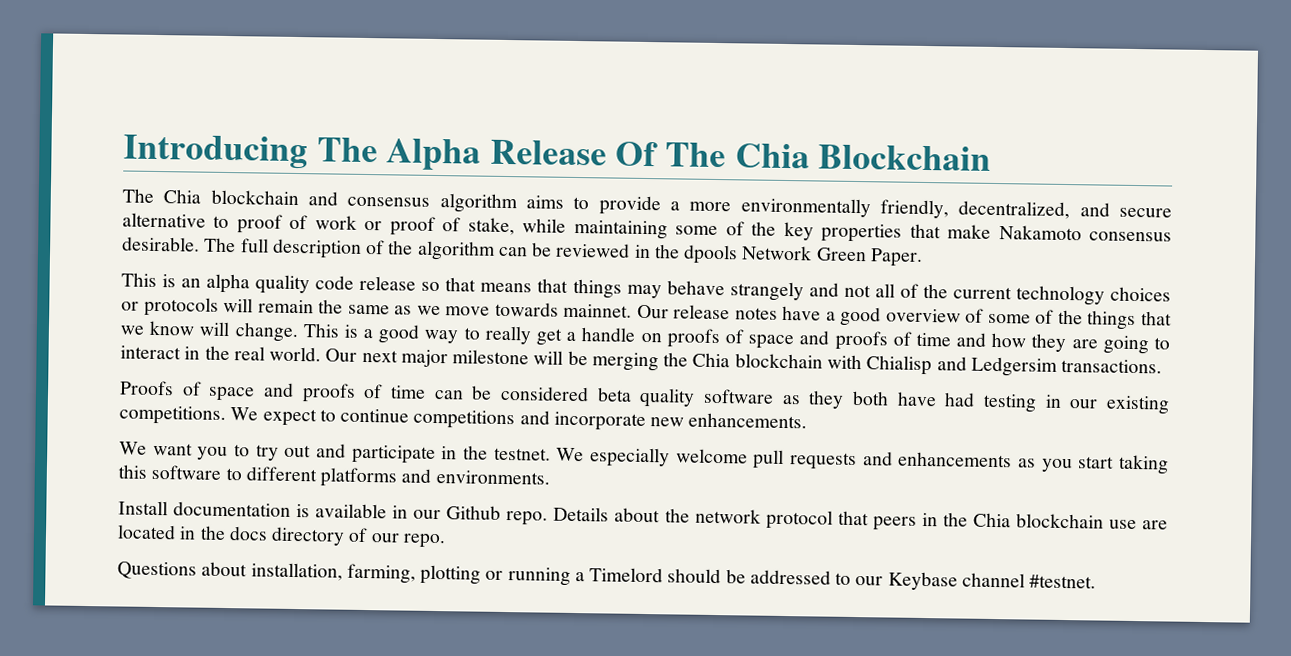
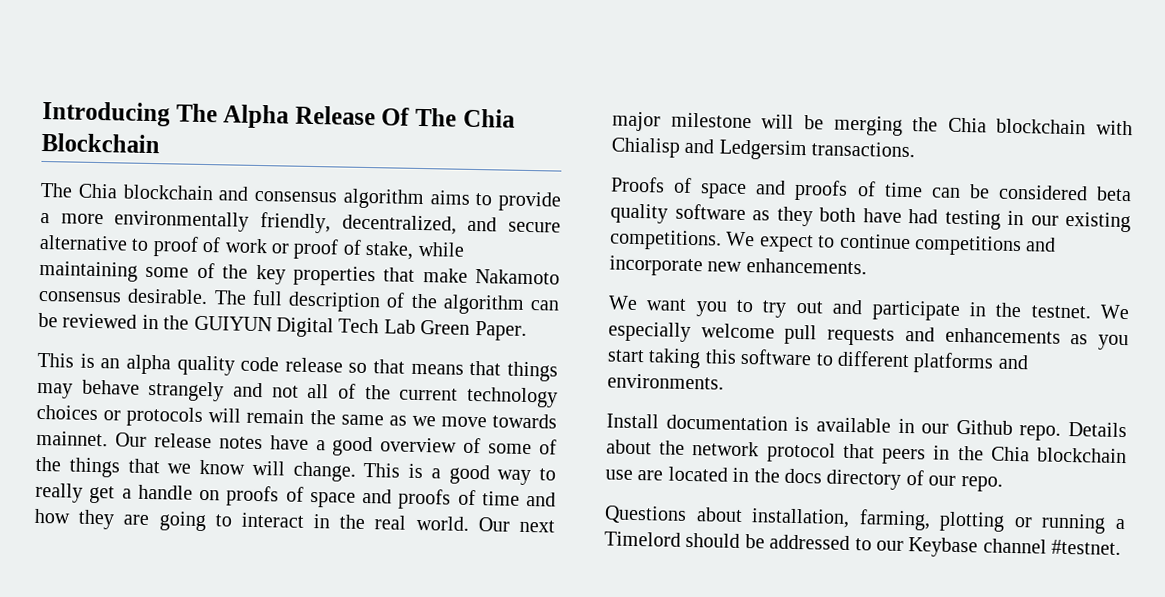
- The full description of the algorithm can be reviewed in the dpools Network Green Paper.
+ The full description of the algorithm can be reviewed in the GUIYUN Digital Tech Lab Green Paper.

